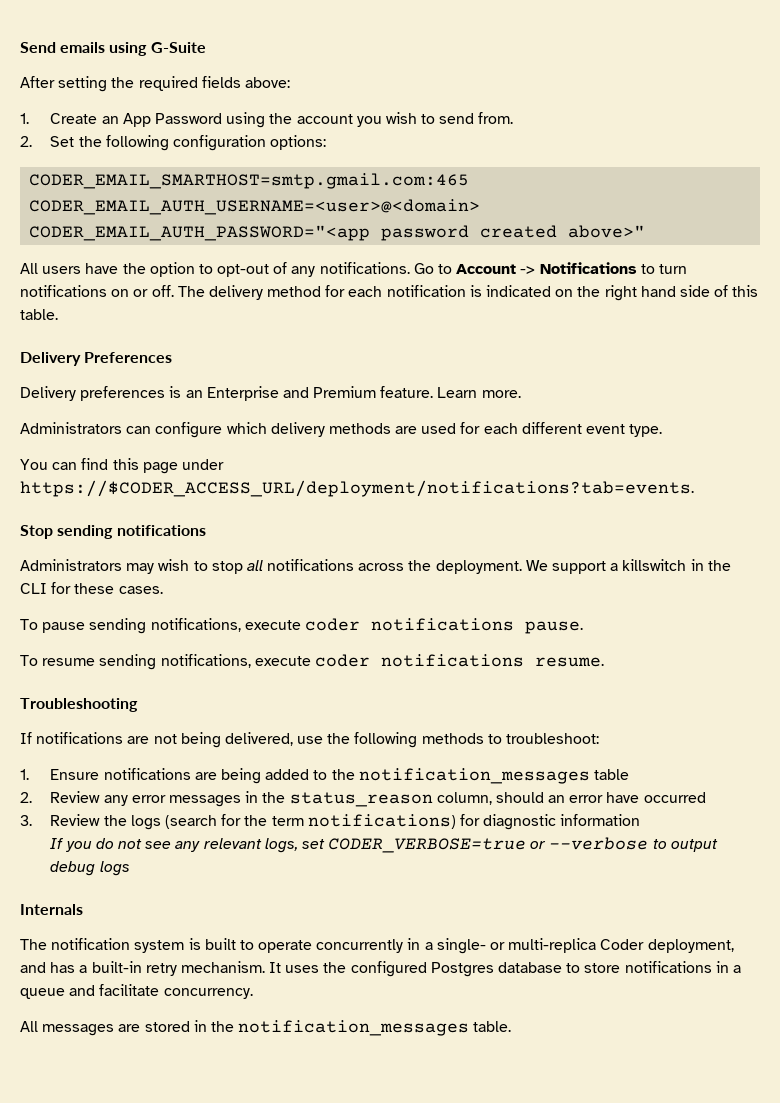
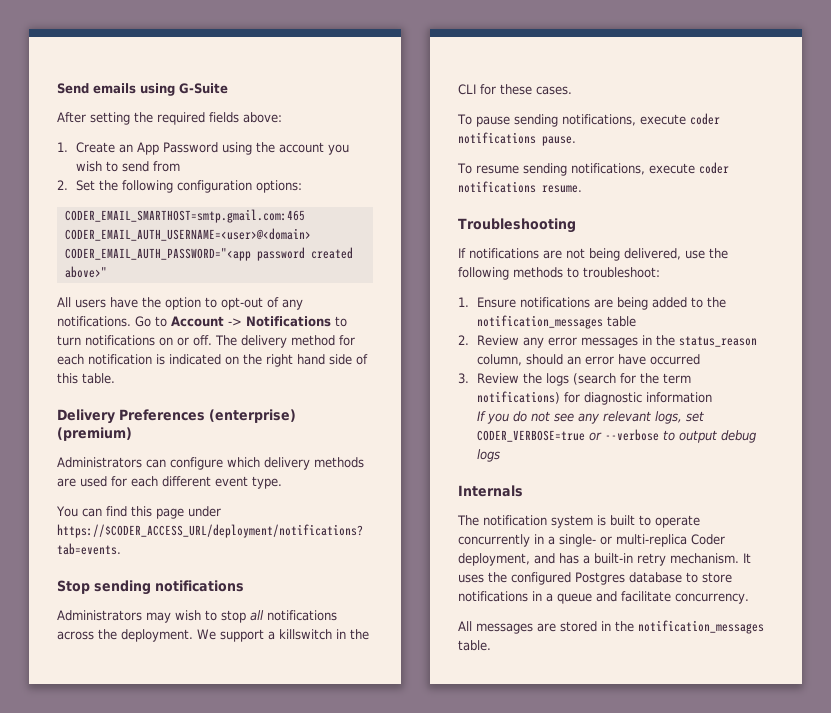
- 1. Create an App Password using the account you wish to send from.
+ 1. Create an App Password using the account you wish to send from
- Delivery Preferences
- Delivery preferences is an Enterprise and Premium feature. Learn more.
+ Delivery Preferences (enterprise) (premium)

